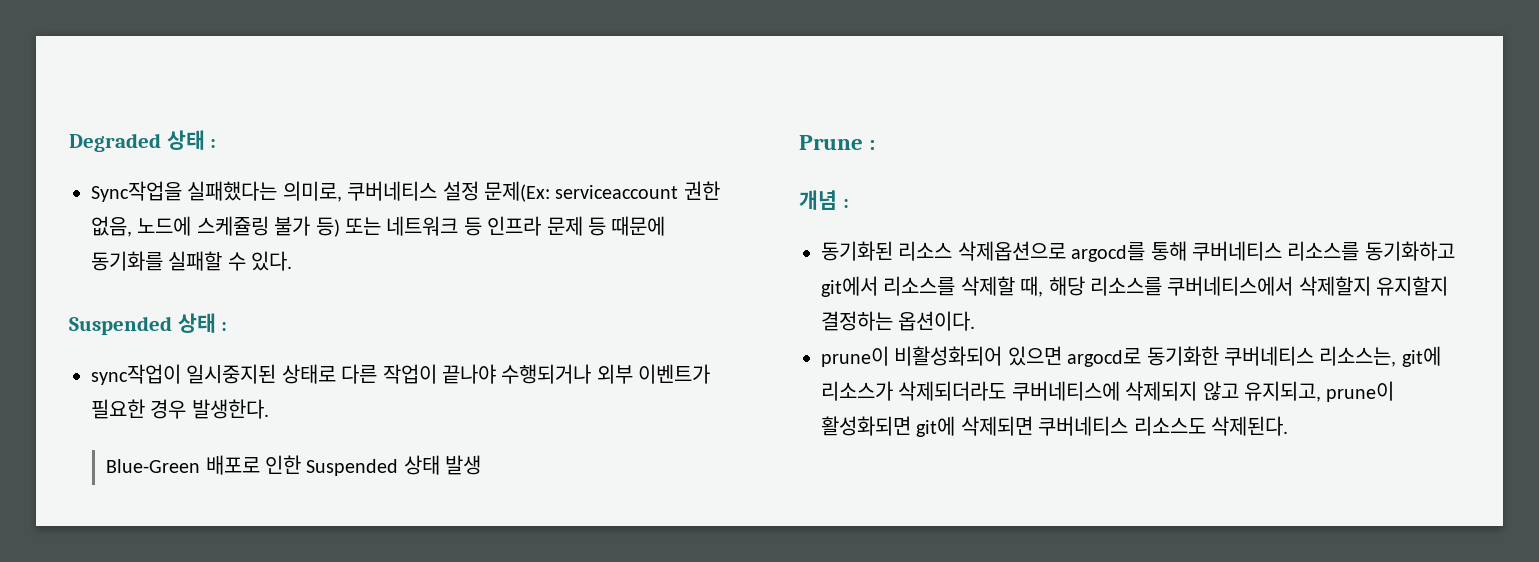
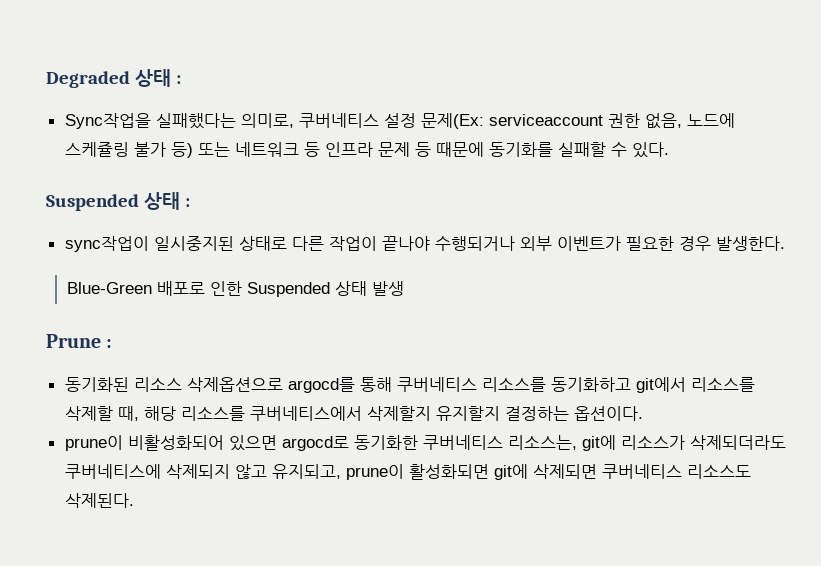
- 개념 :

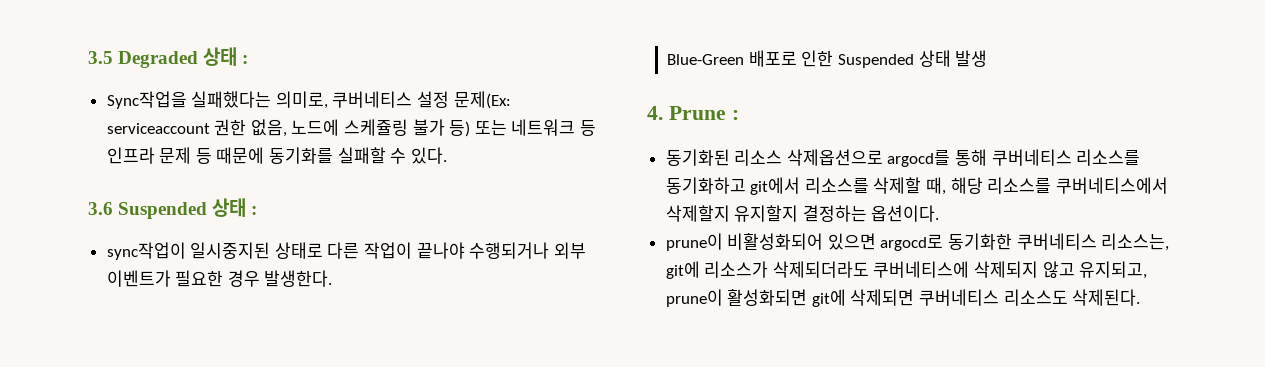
- Degraded 상태 :
+ 3.5 Degraded 상태 :
- Suspended 상태 :
+ 3.6 Suspended 상태 :
- Prune :
+ 4. Prune :

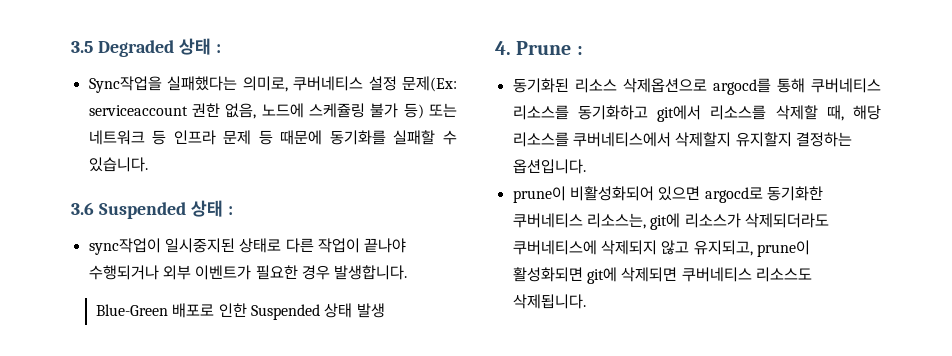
- Sync작업을 실패했다는 의미로, 쿠버네티스 설정 문제(Ex: serviceaccount 권한 없음, 노드에 스케쥴링 불가 등) 또는 네트워크 등 인프라 문제 등 때문에 동기화를 실패할 수 있다.
+ Sync작업을 실패했다는 의미로, 쿠버네티스 설정 문제(Ex: serviceaccount 권한 없음, 노드에 스케쥴링 불가 등) 또는 네트워크 등 인프라 문제 등 때문에 동기화를 실패할 수 있습니다.
- sync작업이 일시중지된 상태로 다른 작업이 끝나야 수행되거나 외부 이벤트가 필요한 경우 발생한다.
+ sync작업이 일시중지된 상태로 다른 작업이 끝나야 수행되거나 외부 이벤트가 필요한 경우 발생합니다.
- 동기화된 리소스 삭제옵션으로 argocd를 통해 쿠버네티스 리소스를 동기화하고 git에서 리소스를 삭제할 때, 해당 리소스를 쿠버네티스에서 삭제할지 유지할지 결정하는 옵션이다.
+ 동기화된 리소스 삭제옵션으로 argocd를 통해 쿠버네티스 리소스를 동기화하고 git에서 리소스를 삭제할 때, 해당 리소스를 쿠버네티스에서 삭제할지 유지할지 결정하는 옵션입니다.
- prune이 비활성화되어 있으면 argocd로 동기화한 쿠버네티스 리소스는, git에 리소스가 삭제되더라도 쿠버네티스에 삭제되지 않고 유지되고, prune이 활성화되면 git에 삭제되면 쿠버네티스 리소스도 삭제된다.
+ prune이 비활성화되어 있으면 argocd로 동기화한 쿠버네티스 리소스는, git에 리소스가 삭제되더라도 쿠버네티스에 삭제되지 않고 유지되고, prune이 활성화되면 git에 삭제되면 쿠버네티스 리소스도 삭제됩니다.

